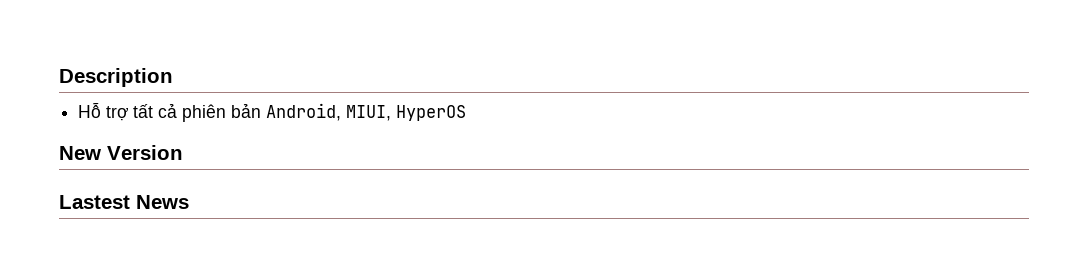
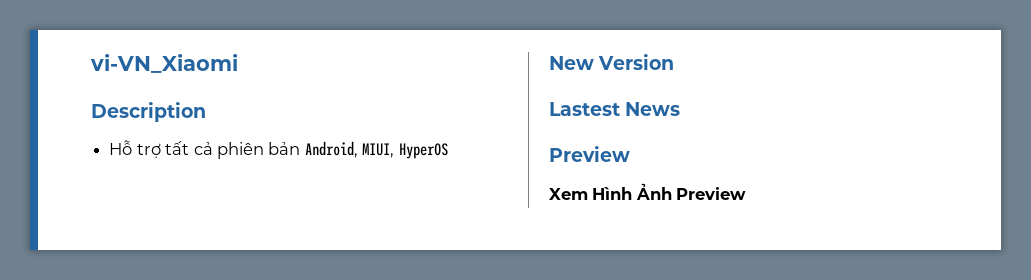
+ vi-VN_Xiaomi
  Lastest News
+ Preview
+ Xem Hình Ảnh Preview

